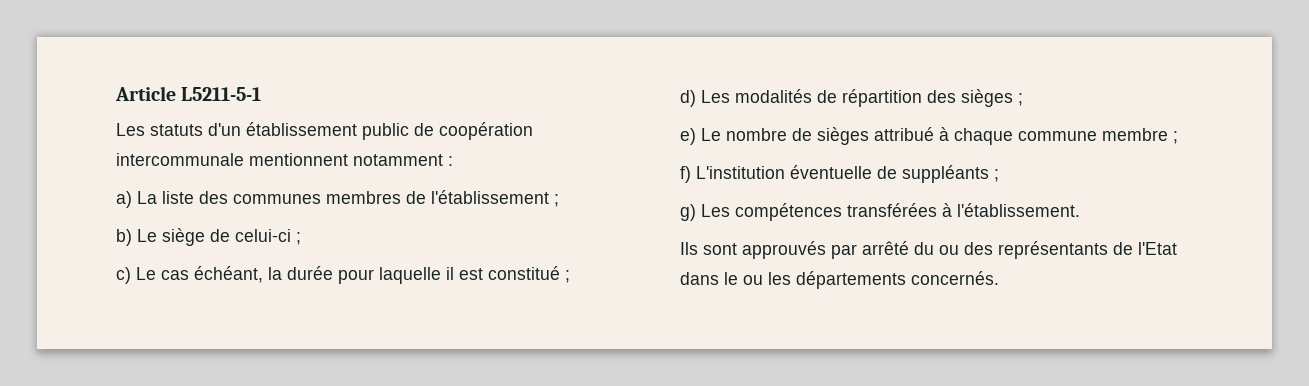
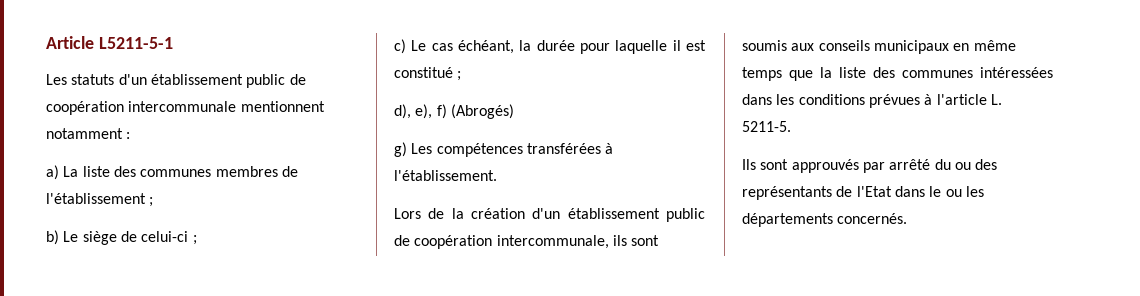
- d) Les modalités de répartition des sièges ;
- e) Le nombre de sièges attribué à chaque commune membre ;
- f) L'institution éventuelle de suppléants ;
+ d), e), f) (Abrogés)
+ Lors de la création d'un établissement public de coopération intercommunale, ils sont soumis aux conseils municipaux en même temps que la liste des communes intéressées dans les conditions prévues à l'article L. 5211-5.

